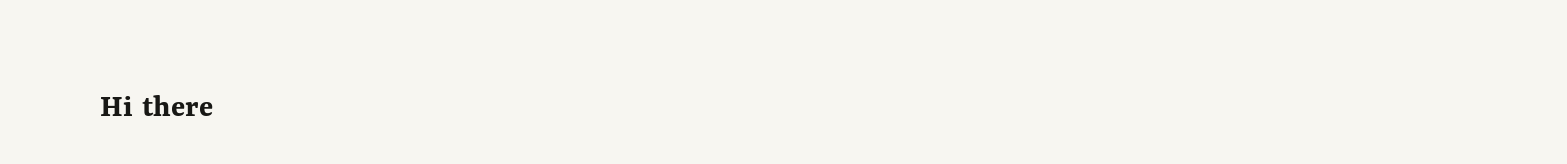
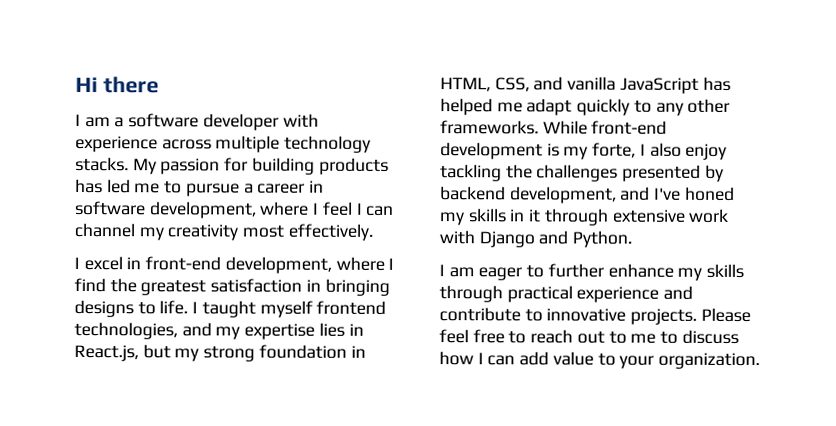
+ I am a software developer with experience across multiple technology stacks. My passion for building products has led me to pursue a career in software development, where I feel I can channel my creativity most effectively.
+ I excel in front-end development, where I find the greatest satisfaction in bringing designs to life. I taught myself frontend technologies, and my expertise lies in React.js, but my strong foundation in HTML, CSS, and vanilla JavaScript has helped me adapt quickly to any other frameworks. While front-end development is my forte, I also enjoy tackling the challenges presented by backend development, and I've honed my skills in it through extensive work with Django and Python.
+ I am eager to further enhance my skills through practical experience and contribute to innovative projects. Please feel free to reach out to me to discuss how I can add value to your organization.

